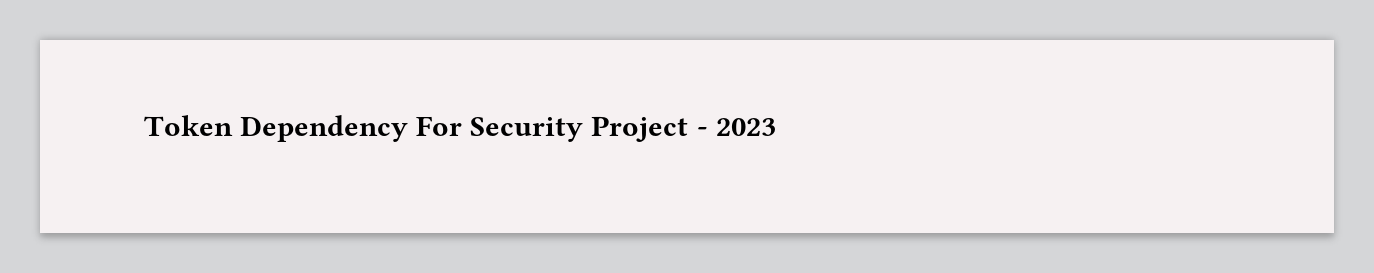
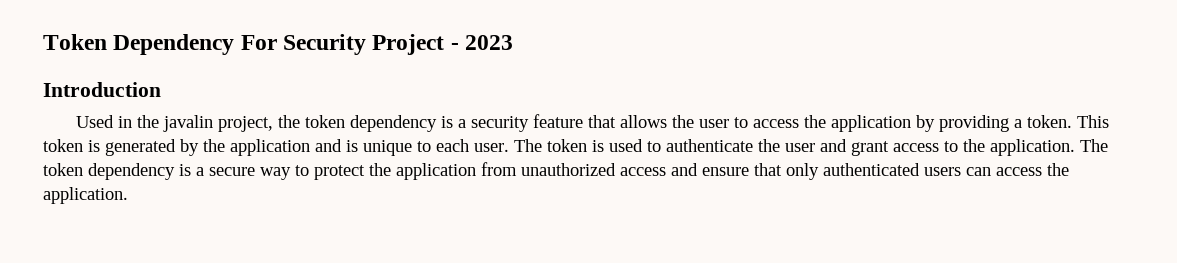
+ Introduction
+ Used in the javalin project, the token dependency is a security feature that allows the user to access the application by providing a token. This token is generated by the application and is unique to each user. The token is used to authenticate the user and grant access to the application. The token dependency is a secure way to protect the application from unauthorized access and ensure that only authenticated users can access the application.

